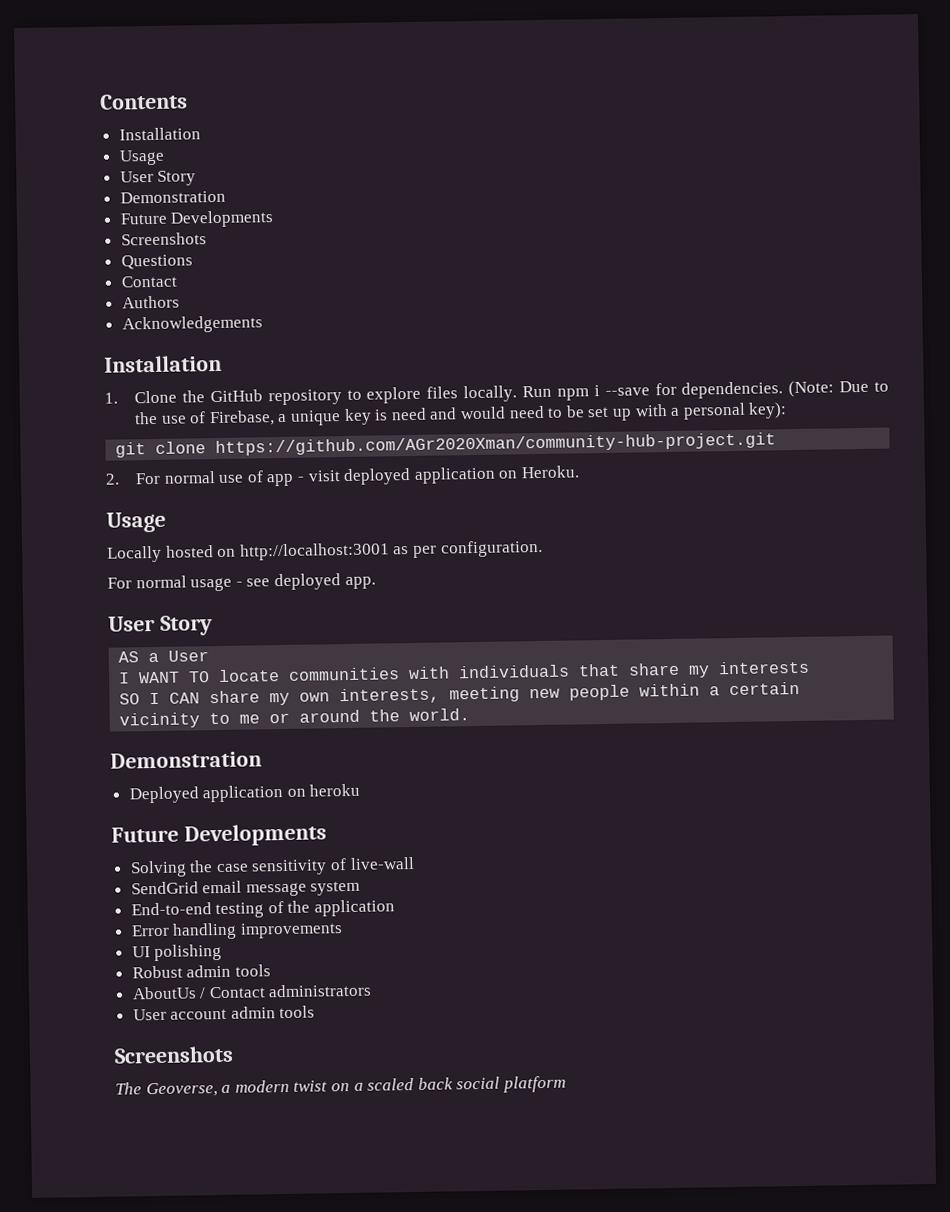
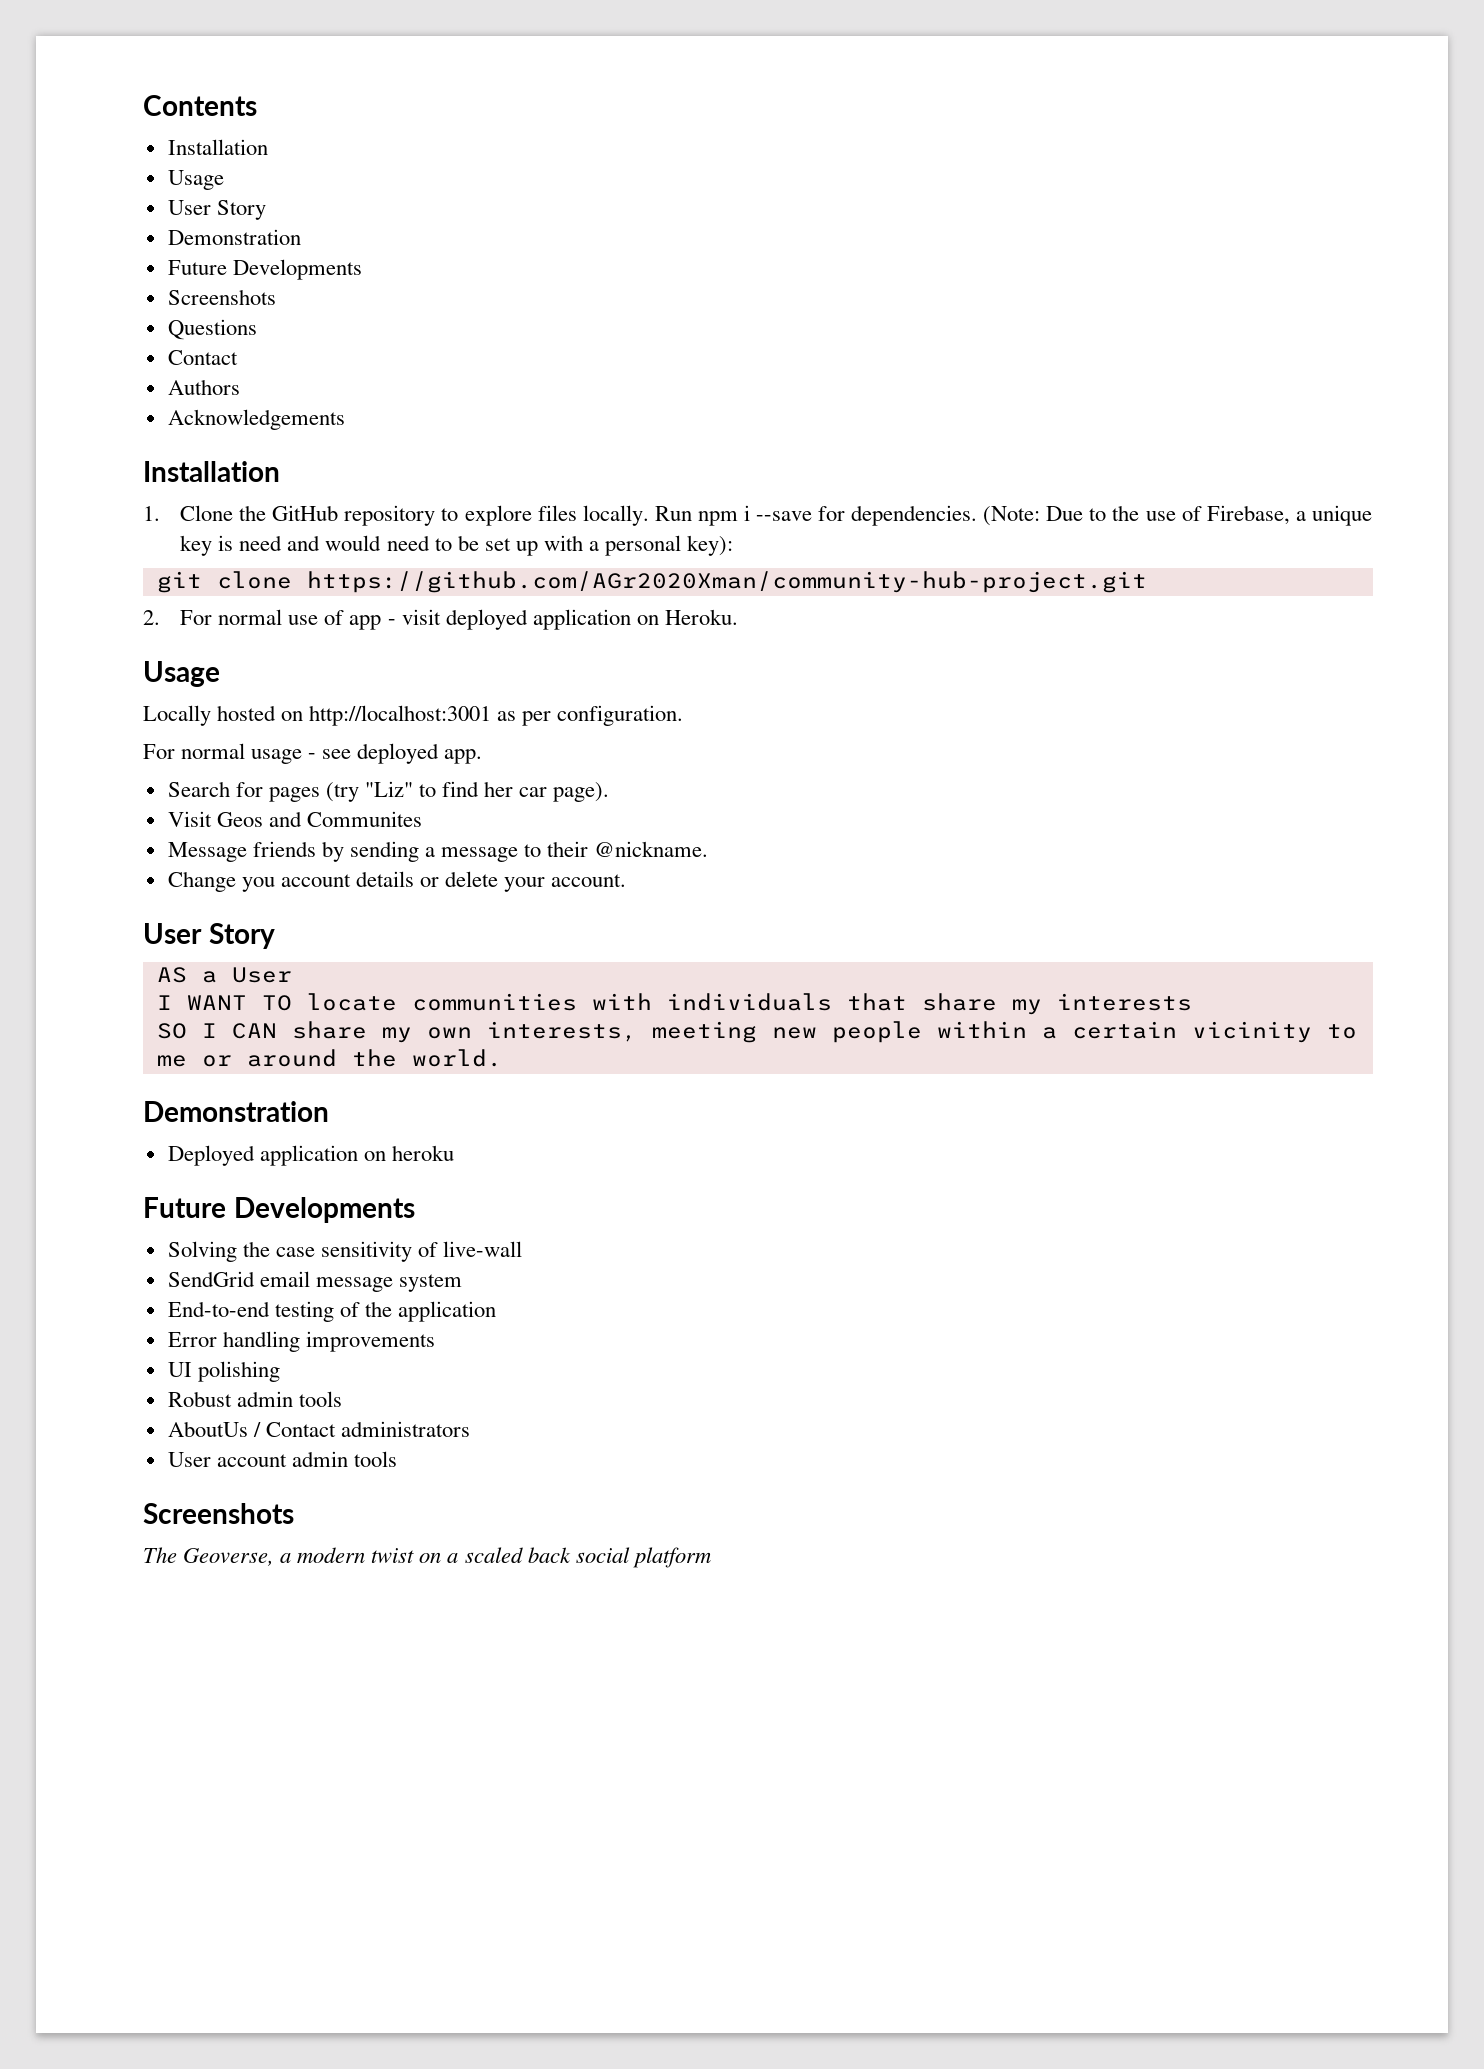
+ Search for pages (try "Liz" to find her car page).
+ Visit Geos and Communites
+ Message friends by sending a message to their @nickname.
+ Change you account details or delete your account.

